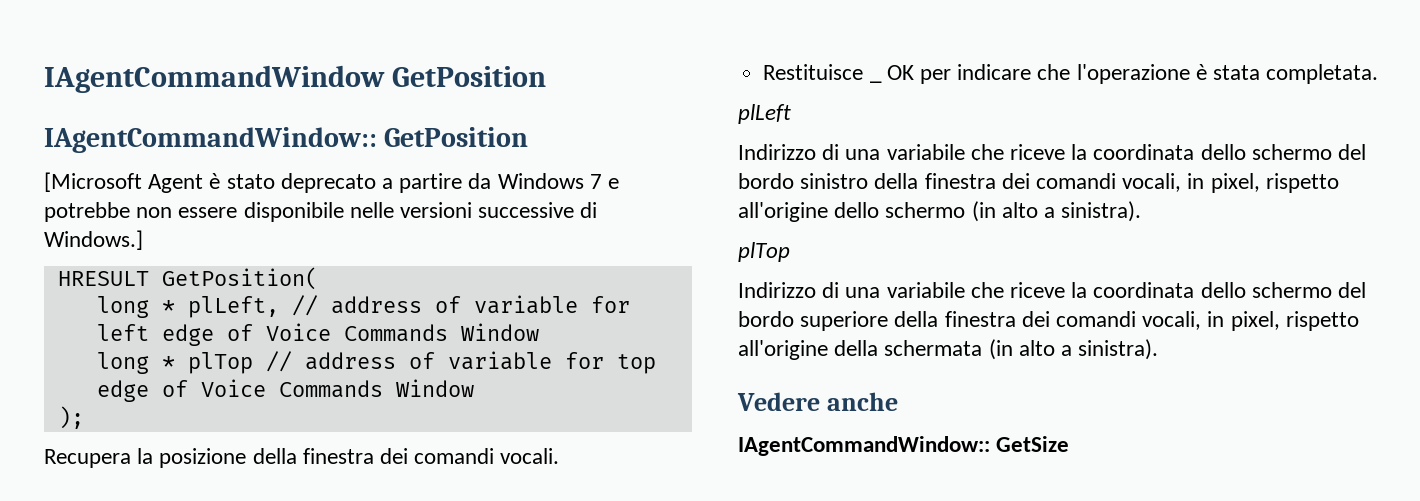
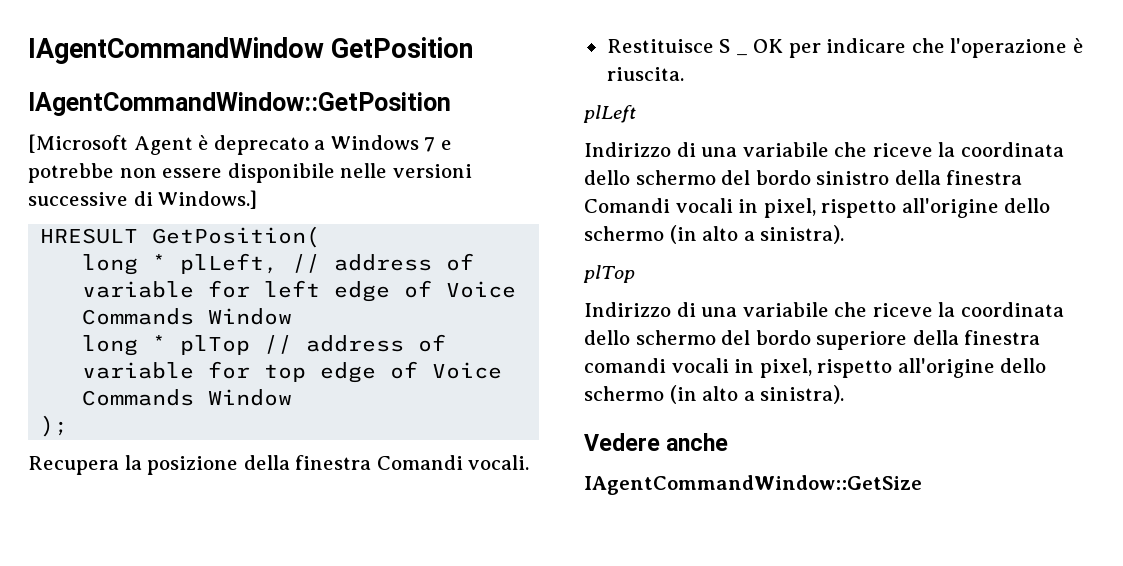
- IAgentCommandWindow:: GetPosition
+ IAgentCommandWindow::GetPosition
- [Microsoft Agent è stato deprecato a partire da Windows 7 e potrebbe non essere disponibile nelle versioni successive di Windows.]
+ [Microsoft Agent è deprecato a Windows 7 e potrebbe non essere disponibile nelle versioni successive di Windows.]
- Recupera la posizione della finestra dei comandi vocali.
+ Recupera la posizione della finestra Comandi vocali.
- Restituisce _ OK per indicare che l'operazione è stata completata.
+ Restituisce S _ OK per indicare che l'operazione è riuscita.
- Indirizzo di una variabile che riceve la coordinata dello schermo del bordo sinistro della finestra dei comandi vocali, in pixel, rispetto all'origine dello schermo (in alto a sinistra).
+ Indirizzo di una variabile che riceve la coordinata dello schermo del bordo sinistro della finestra Comandi vocali in pixel, rispetto all'origine dello schermo (in alto a sinistra).
- Indirizzo di una variabile che riceve la coordinata dello schermo del bordo superiore della finestra dei comandi vocali, in pixel, rispetto all'origine della schermata (in alto a sinistra).
+ Indirizzo di una variabile che riceve la coordinata dello schermo del bordo superiore della finestra comandi vocali in pixel, rispetto all'origine dello schermo (in alto a sinistra).
- IAgentCommandWindow:: GetSize
+ IAgentCommandWindow::GetSize

